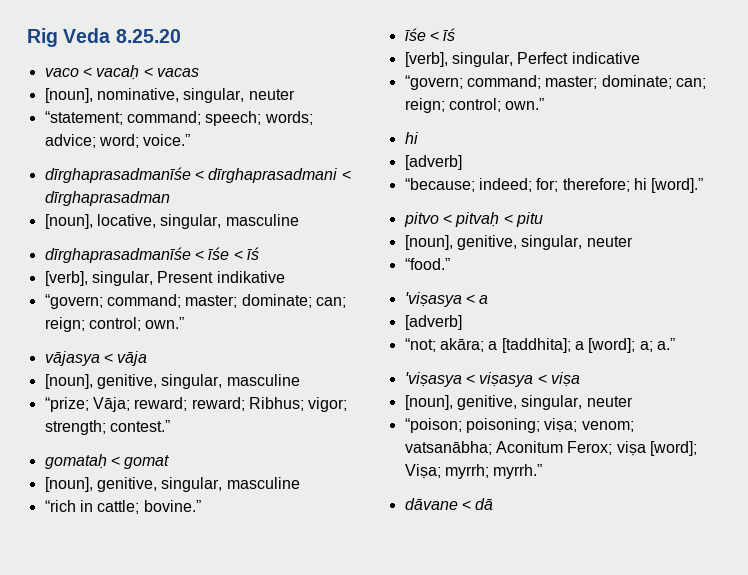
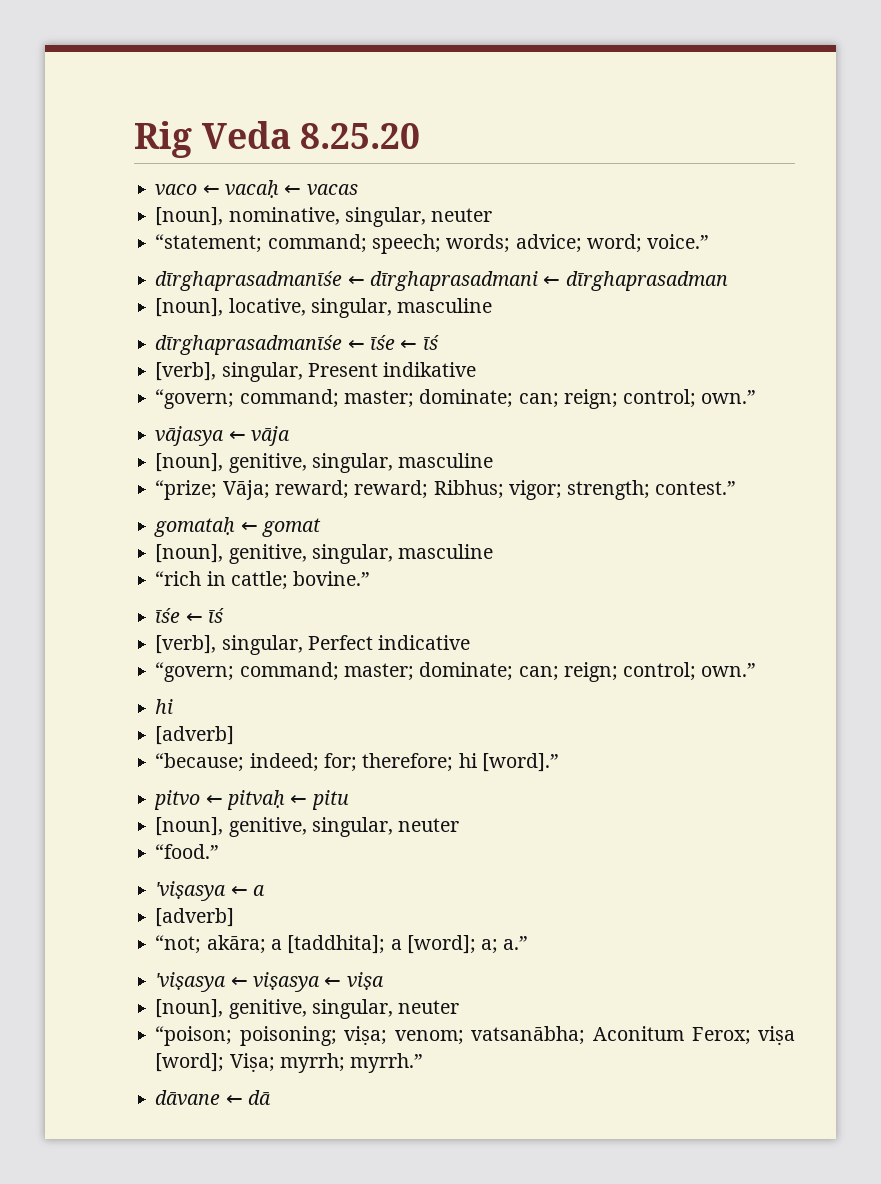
- vaco < vacaḥ < vacas
+ vaco ← vacaḥ ← vacas
- dīrghaprasadmanīśe < dīrghaprasadmani < dīrghaprasadman
+ dīrghaprasadmanīśe ← dīrghaprasadmani ← dīrghaprasadman
- dīrghaprasadmanīśe < īśe < īś
+ dīrghaprasadmanīśe ← īśe ← īś
- vājasya < vāja
+ vājasya ← vāja
- gomataḥ < gomat
+ gomataḥ ← gomat
  “rich in cattle; bovine.”
- īśe < īś
+ īśe ← īś
- pitvo < pitvaḥ < pitu
+ pitvo ← pitvaḥ ← pitu
- 'viṣasya < a
+ 'viṣasya ← a
- 'viṣasya < viṣasya < viṣa
+ 'viṣasya ← viṣasya ← viṣa
- dāvane < dā
+ dāvane ← dā

